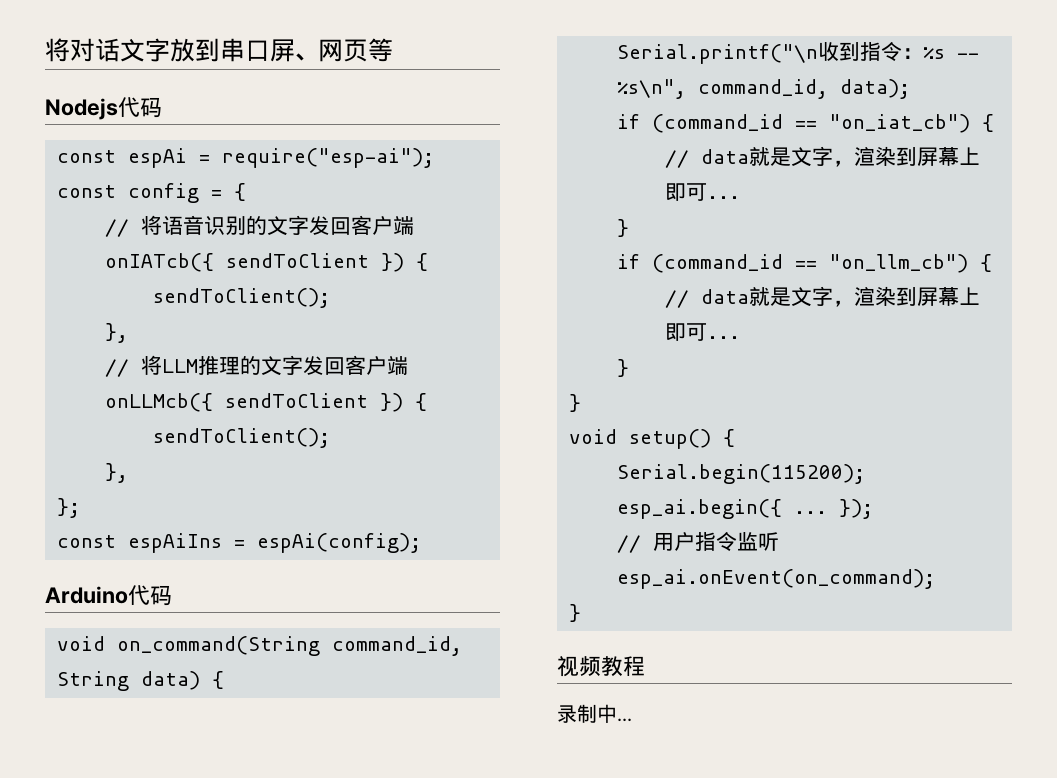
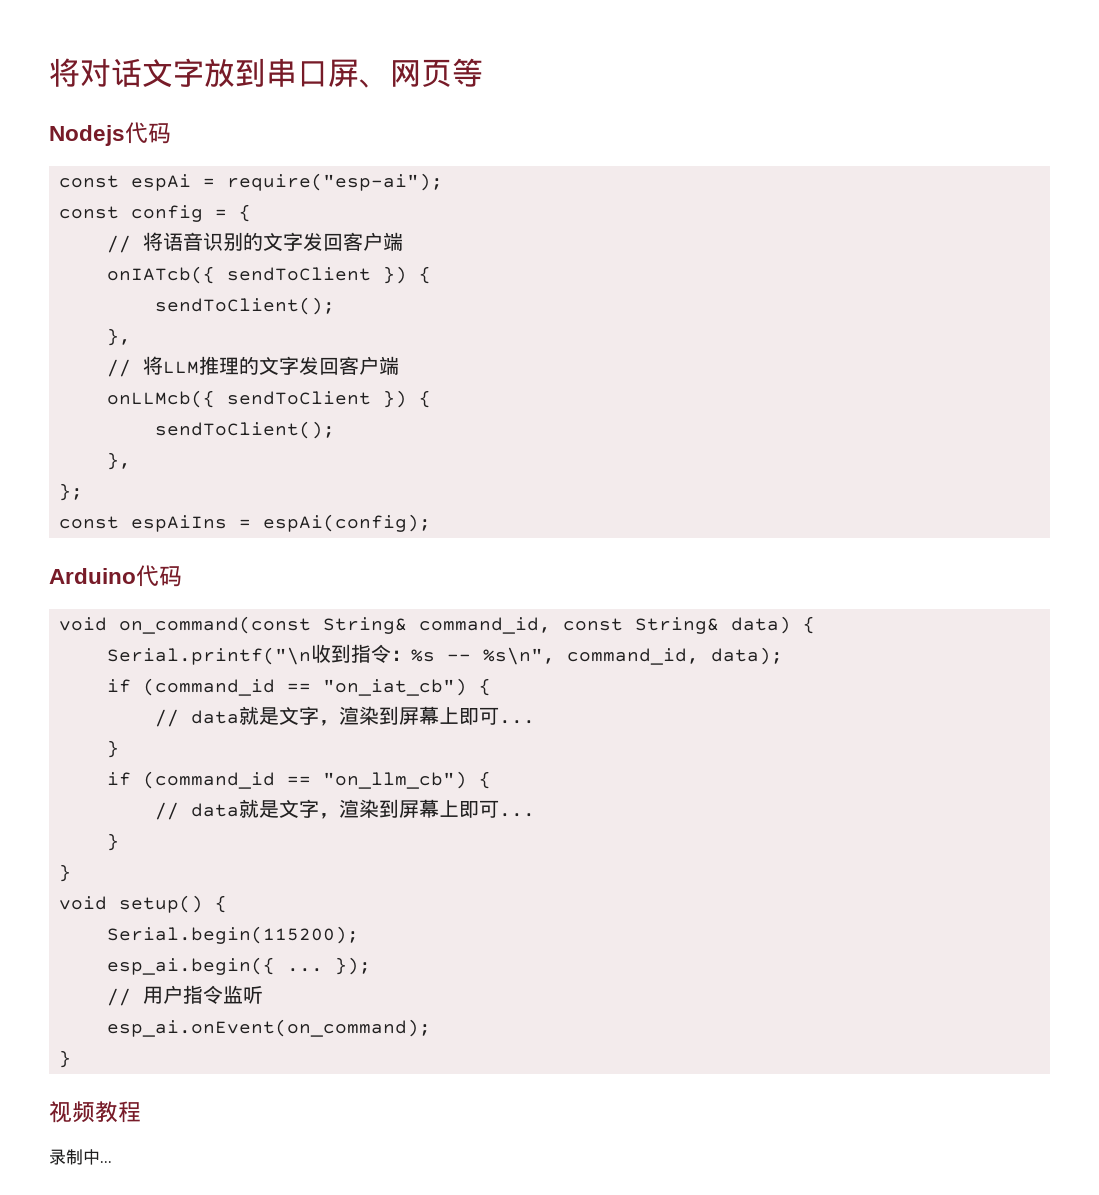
- void on_command(String command_id, String data) {
+ void on_command(const String& command_id, const String& data) {

